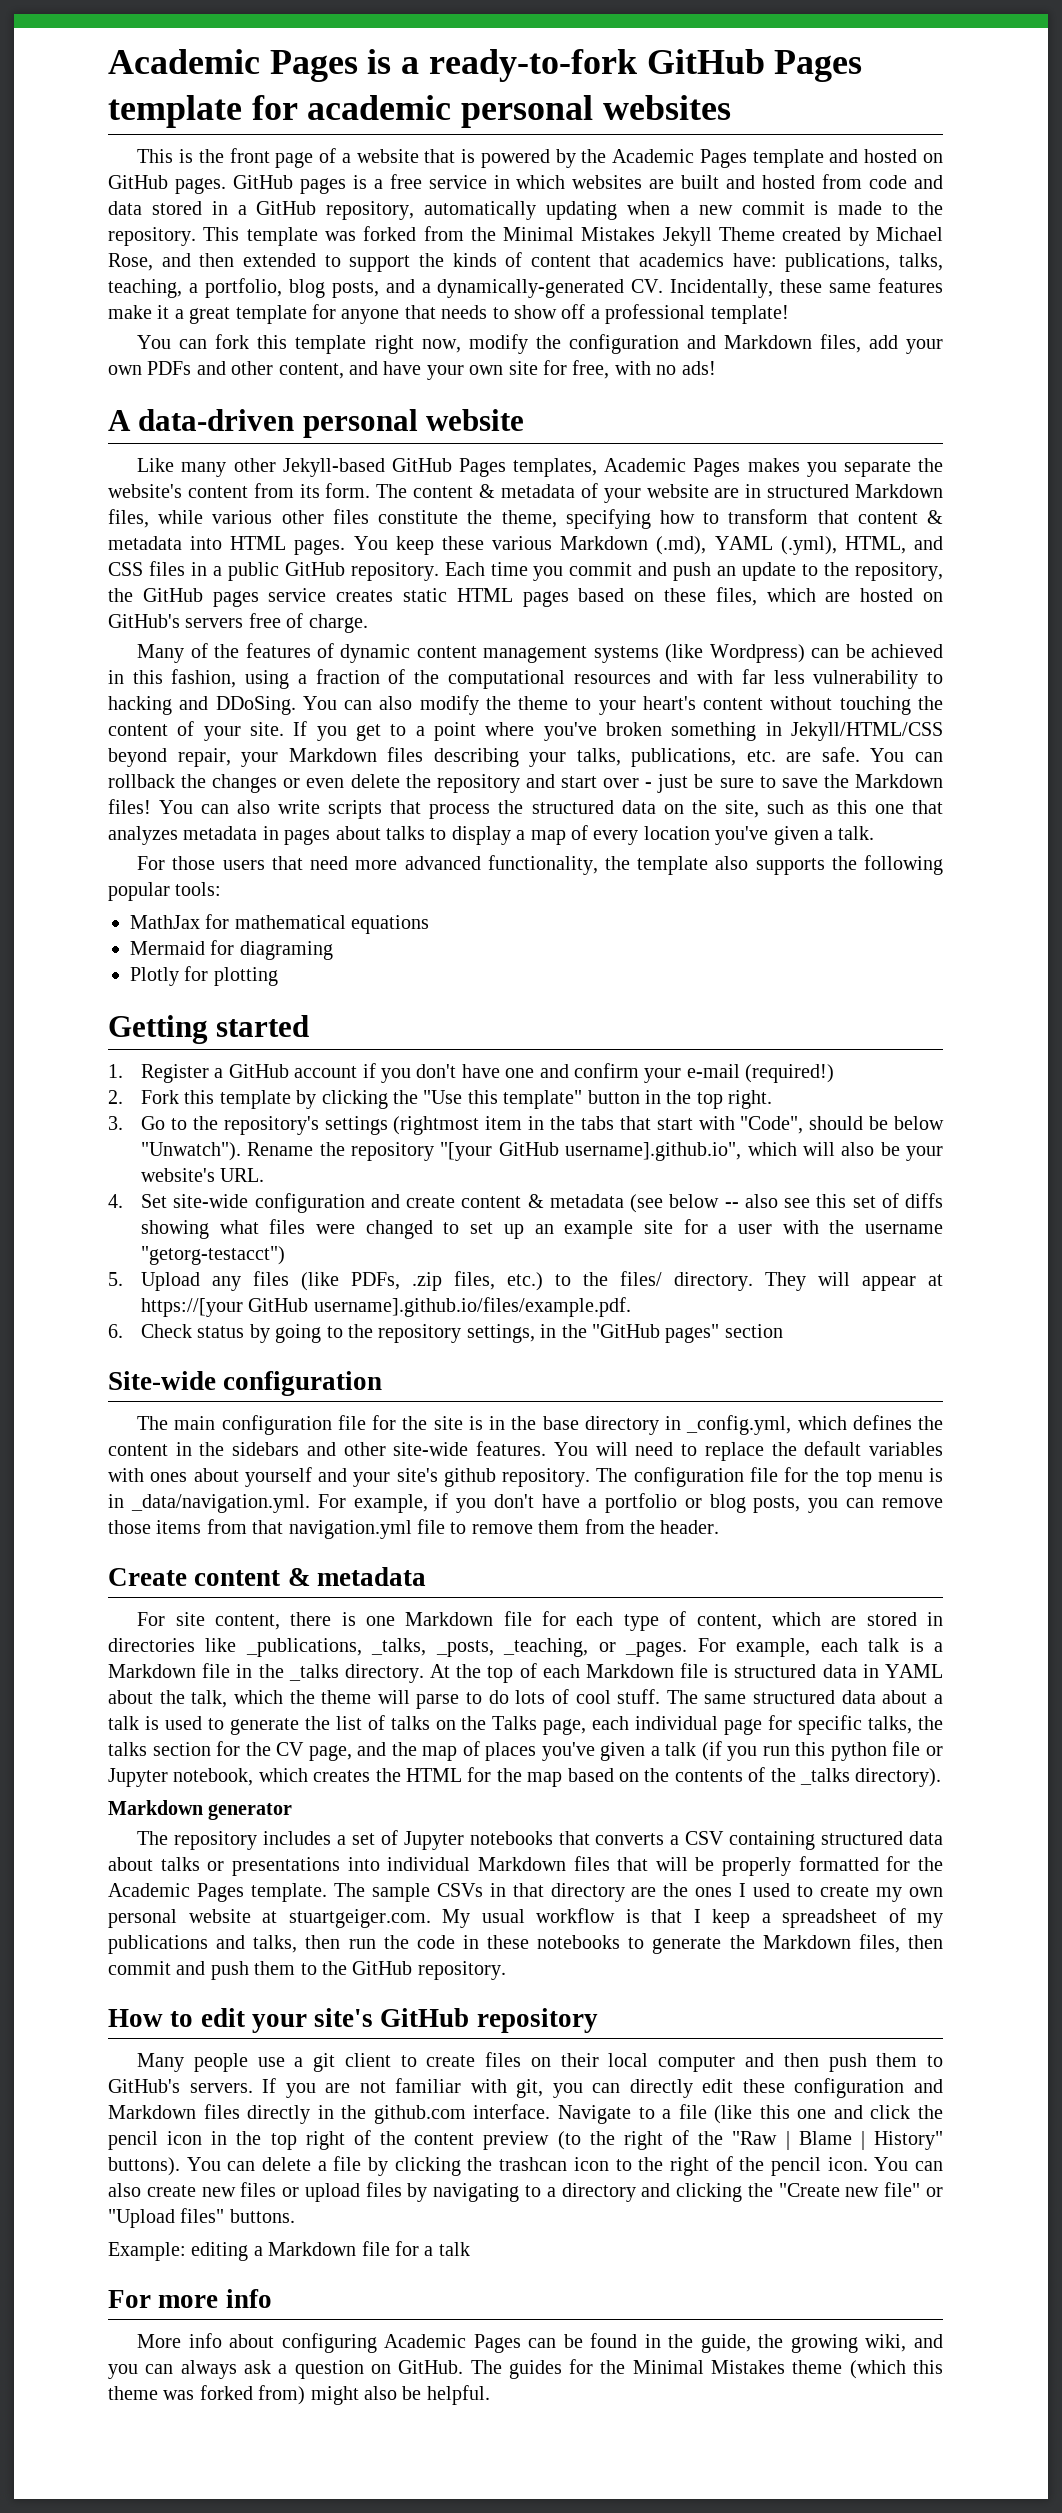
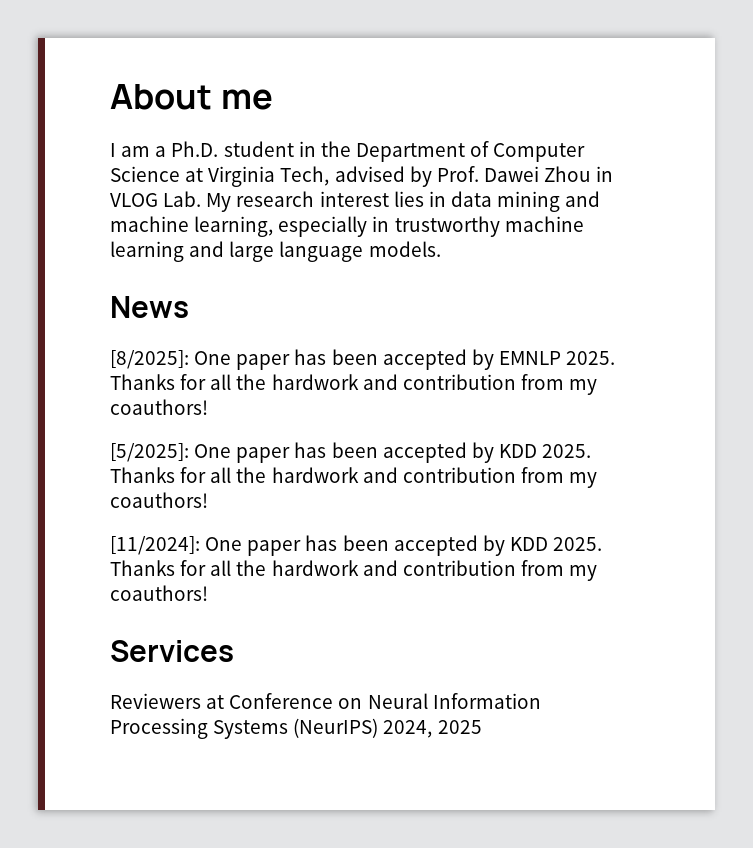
- Academic Pages is a ready-to-fork GitHub Pages template for academic personal websites
- This is the front page of a website that is powered by the Academic Pages template and hosted on GitHub pages. GitHub pages is a free service in which websites are built and hosted from code and data stored in a GitHub repository, automatically updating when a new commit is made to the repository. This template was forked from the Minimal Mistakes Jekyll Theme created by Michael Rose, and then extended to support the kinds of content that academics have: publications, talks, teaching, a portfolio, blog posts, and a dynamically-generated CV. Incidentally, these same features make it a great template for anyone that needs to show off a professional template!
- You can fork this template right now, modify the configuration and Markdown files, add your own PDFs and other content, and have your own site for free, with no ads!
- A data-driven personal website
- Like many other Jekyll-based GitHub Pages templates, Academic Pages makes you separate the website's content from its form. The content & metadata of your website are in structured Markdown files, while various other files constitute the theme, specifying how to transform that content & metadata into HTML pages. You keep these various Markdown (.md), YAML (.yml), HTML, and CSS files in a public GitHub repository. Each time you commit and push an update to the repository, the GitHub pages service creates static HTML pages based on these files, which are hosted on GitHub's servers free of charge.
- Many of the features of dynamic content management systems (like Wordpress) can be achieved in this fashion, using a fraction of the computational resources and with far less vulnerability to hacking and DDoSing. You can also modify the theme to your heart's content without touching the content of your site. If you get to a point where you've broken something in Jekyll/HTML/CSS beyond repair, your Markdown files describing your talks, publications, etc. are safe. You can rollback the changes or even delete the repository and start over - just be sure to save the Markdown files! You can also write scripts that process the structured data on the site, such as this one that analyzes metadata in pages about talks to display a map of every location you've given a talk.
- For those users that need more advanced functionality, the template also supports the following popular tools:
- MathJax for mathematical equations
- Mermaid for diagraming
- Plotly for plotting
- Getting started
- 1. Register a GitHub account if you don't have one and confirm your e-mail (required!)
- 2. Fork this template by clicking the "Use this template" button in the top right.
- 3. Go to the repository's settings (rightmost item in the tabs that start with "Code", should be below "Unwatch"). Rename the repository "[your GitHub username].github.io", which will also be your website's URL.
- 4. Set site-wide configuration and create content & metadata (see below -- also see this set of diffs showing what files were changed to set up an example site for a user with the username "getorg-testacct")
- 5. Upload any files (like PDFs, .zip files, etc.) to the files/ directory. They will appear at https://[your GitHub username].github.io/files/example.pdf.
- 6. Check status by going to the repository settings, in the "GitHub pages" section
- Site-wide configuration
- The main configuration file for the site is in the base directory in _config.yml, which defines the content in the sidebars and other site-wide features. You will need to replace the default variables with ones about yourself and your site's github repository. The configuration file for the top menu is in _data/navigation.yml. For example, if you don't have a portfolio or blog posts, you can remove those items from that navigation.yml file to remove them from the header.
- Create content & metadata
- For site content, there is one Markdown file for each type of content, which are stored in directories like _publications, _talks, _posts, _teaching, or _pages. For example, each talk is a Markdown file in the _talks directory. At the top of each Markdown file is structured data in YAML about the talk, which the theme will parse to do lots of cool stuff. The same structured data about a talk is used to generate the list of talks on the Talks page, each individual page for specific talks, the talks section for the CV page, and the map of places you've given a talk (if you run this python file or Jupyter notebook, which creates the HTML for the map based on the contents of the _talks directory).
- Markdown generator
- The repository includes a set of Jupyter notebooks that converts a CSV containing structured data about talks or presentations into individual Markdown files that will be properly formatted for the Academic Pages template. The sample CSVs in that directory are the ones I used to create my own personal website at stuartgeiger.com. My usual workflow is that I keep a spreadsheet of my publications and talks, then run the code in these notebooks to generate the Markdown files, then commit and push them to the GitHub repository.
- How to edit your site's GitHub repository
- Many people use a git client to create files on their local computer and then push them to GitHub's servers. If you are not familiar with git, you can directly edit these configuration and Markdown files directly in the github.com interface. Navigate to a file (like this one and click the pencil icon in the top right of the content preview (to the right of the "Raw | Blame | History" buttons). You can delete a file by clicking the trashcan icon to the right of the pencil icon. You can also create new files or upload files by navigating to a directory and clicking the "Create new file" or "Upload files" buttons.
- Example: editing a Markdown file for a talk
- For more info
- More info about configuring Academic Pages can be found in the guide, the growing wiki, and you can always ask a question on GitHub. The guides for the Minimal Mistakes theme (which this theme was forked from) might also be helpful.
+ About me
+ I am a Ph.D. student in the Department of Computer Science at Virginia Tech, advised by Prof. Dawei Zhou in VLOG Lab. My research interest lies in data mining and machine learning, especially in trustworthy machine learning and large language models.
+ News
+ [8/2025]: One paper has been accepted by EMNLP 2025. Thanks for all the hardwork and contribution from my coauthors!
+ [5/2025]: One paper has been accepted by KDD 2025. Thanks for all the hardwork and contribution from my coauthors!
+ [11/2024]: One paper has been accepted by KDD 2025. Thanks for all the hardwork and contribution from my coauthors!
+ Services
+ Reviewers at Conference on Neural Information Processing Systems (NeurIPS) 2024, 2025

